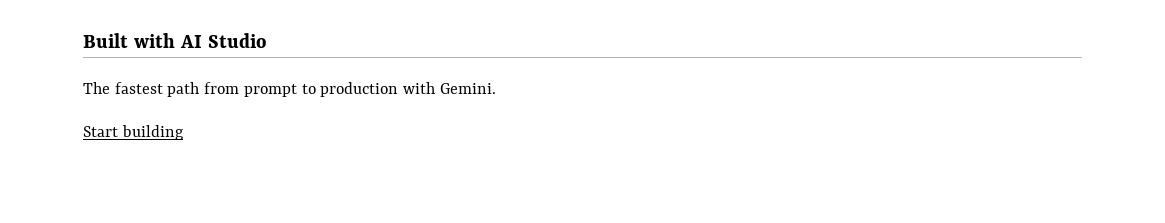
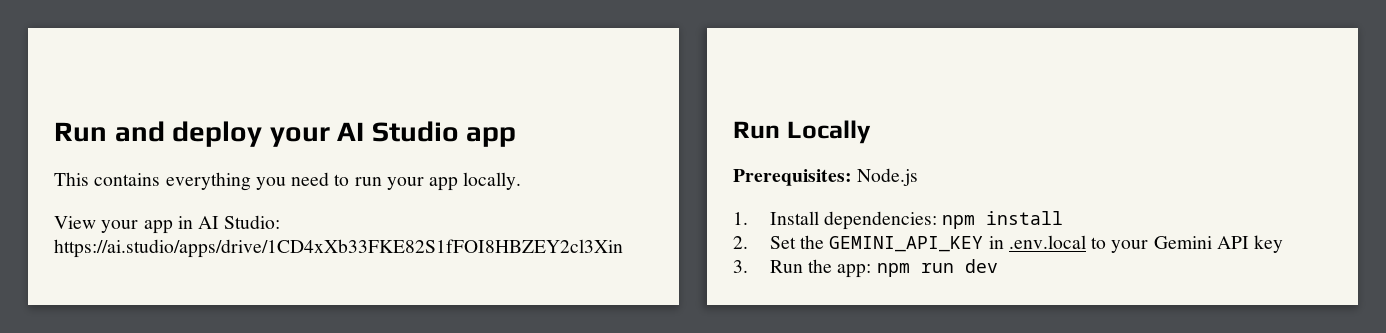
- Built with AI Studio
- The fastest path from prompt to production with Gemini.
- Start building
+ Run and deploy your AI Studio app
+ This contains everything you need to run your app locally.
+ View your app in AI Studio: https://ai.studio/apps/drive/1CD4xXb33FKE82S1fFOI8HBZEY2cl3Xin
+ Run Locally
+ Prerequisites: Node.js
+ 1. Install dependencies: npm install
+ 2. Set the GEMINI_API_KEY in .env.local to your Gemini API key
+ 3. Run the app: npm run dev

